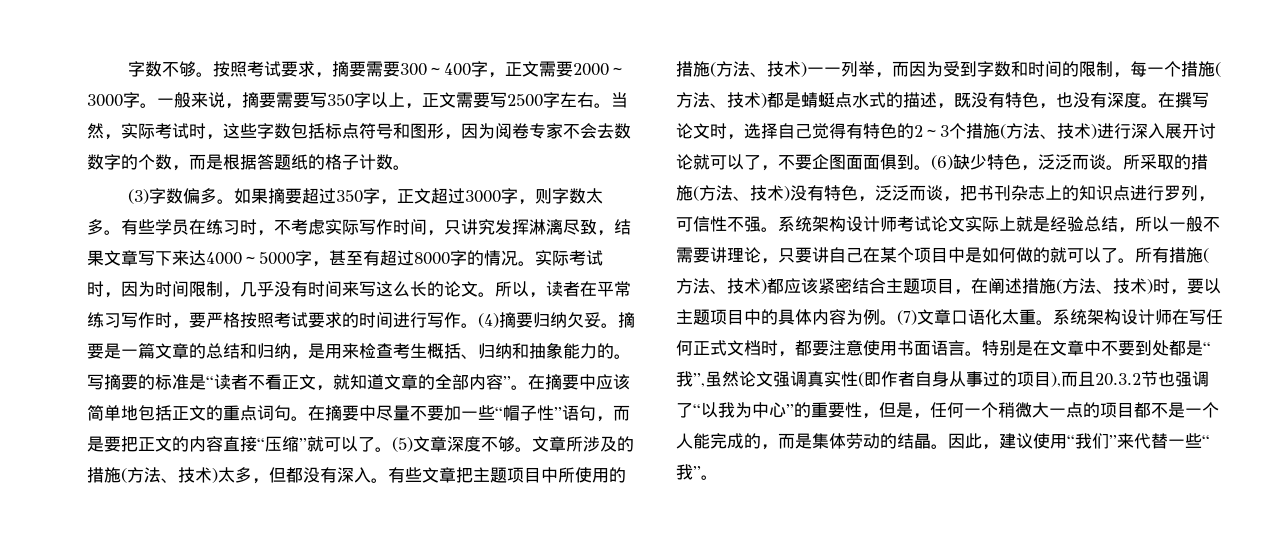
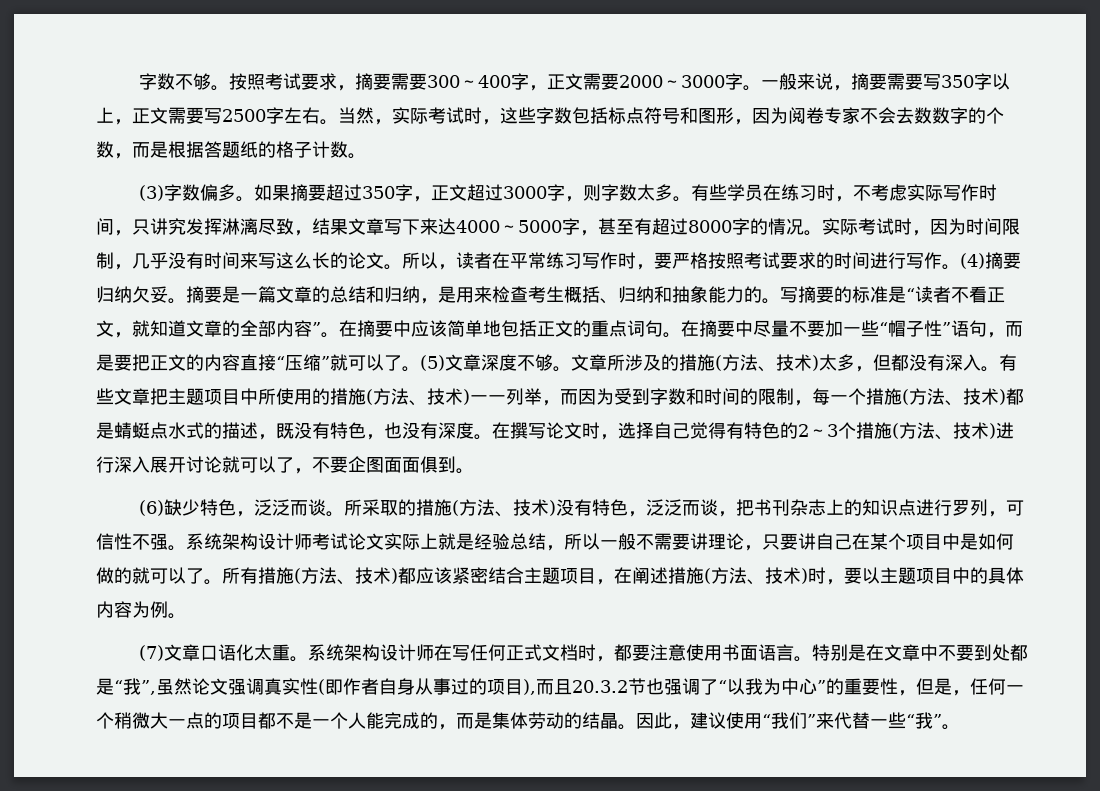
- 在撰写论文时，选择自己觉得有特色的2～3个措施(方法、技术)进行深入展开讨论就可以了，不要企图面面俱到。(6)缺少特色，泛泛而谈。
+ 在撰写论文时，选择自己觉得有特色的2～3个措施(方法、技术)进行深入展开讨论就可以了，不要企图面面俱到。
+ (6)缺少特色，泛泛而谈。
- 所有措施(方法、技术)都应该紧密结合主题项目，在阐述措施(方法、技术)时，要以主题项目中的具体内容为例。(7)文章口语化太重。
+ 所有措施(方法、技术)都应该紧密结合主题项目，在阐述措施(方法、技术)时，要以主题项目中的具体内容为例。
+ (7)文章口语化太重。

